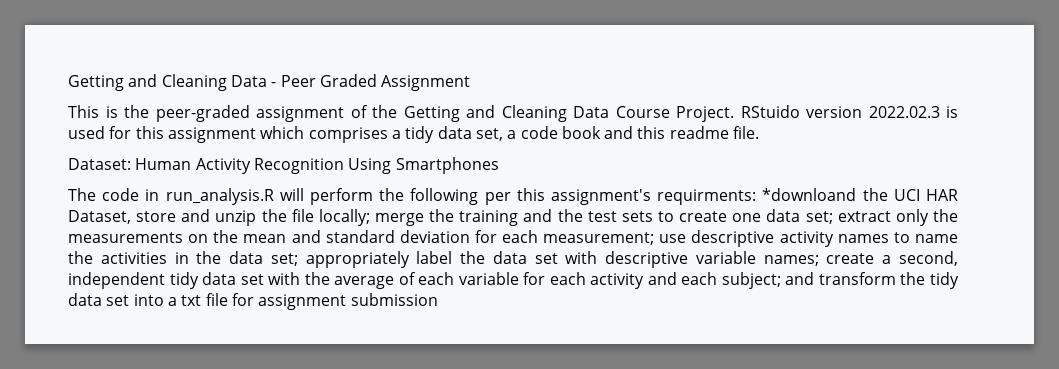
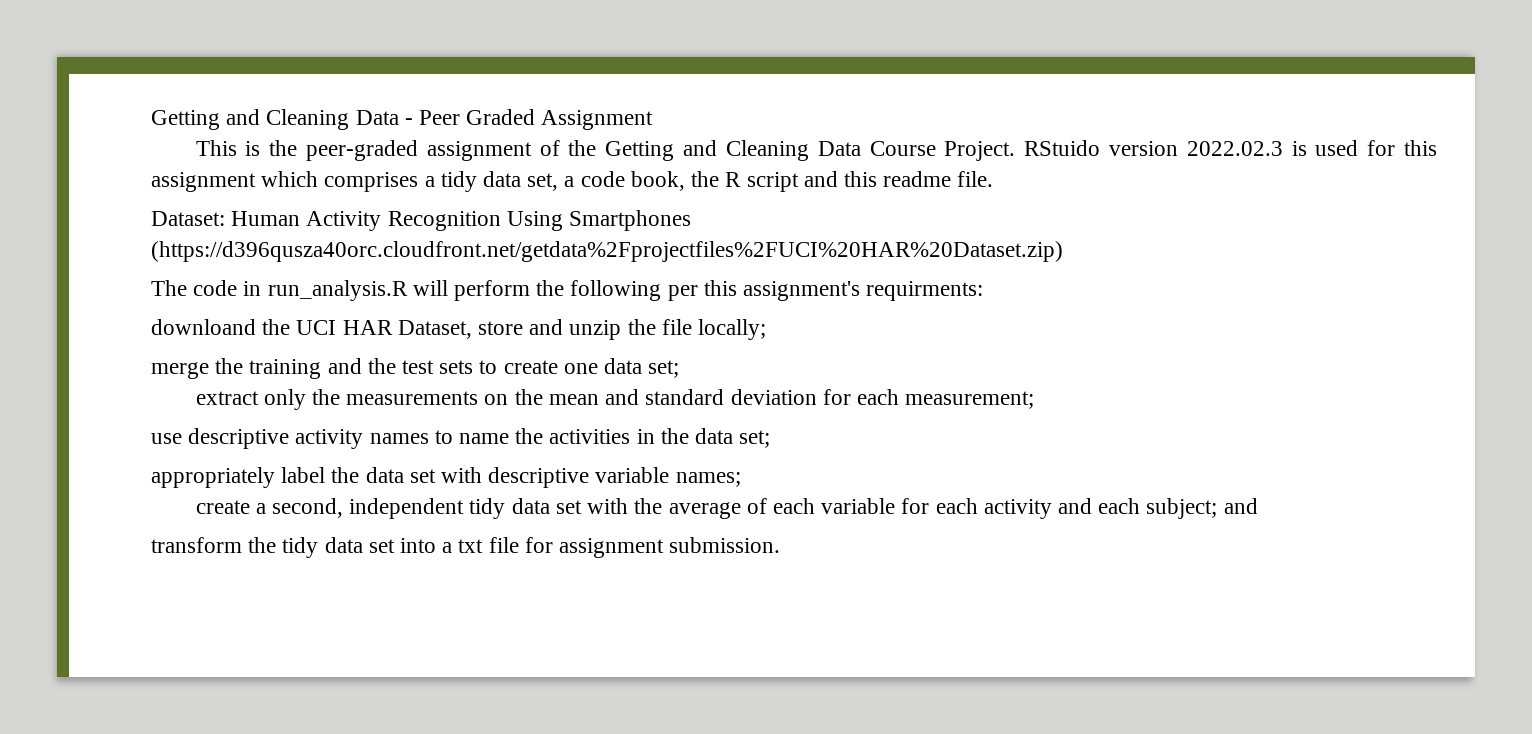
- RStuido version 2022.02.3 is used for this assignment which comprises a tidy data set, a code book and this readme file.
+ RStuido version 2022.02.3 is used for this assignment which comprises a tidy data set, a code book, the R script and this readme file.
- Dataset: Human Activity Recognition Using Smartphones
+ Dataset: Human Activity Recognition Using Smartphones (https://d396qusza40orc.cloudfront.net/getdata%2Fprojectfiles%2FUCI%20HAR%20Dataset.zip)
- The code in run_analysis.R will perform the following per this assignment's requirments: *downloand the UCI HAR Dataset, store and unzip the file locally; merge the training and the test sets to create one data set; extract only the measurements on the mean and standard deviation for each measurement; use descriptive activity names to name the activities in the data set; appropriately label the data set with descriptive variable names; create a second, independent tidy data set with the average of each variable for each activity and each subject; and transform the tidy data set into a txt file for assignment submission
+ The code in run_analysis.R will perform the following per this assignment's requirments:
+ downloand the UCI HAR Dataset, store and unzip the file locally;
+ merge the training and the test sets to create one data set;
+ extract only the measurements on the mean and standard deviation for each measurement;
+ use descriptive activity names to name the activities in the data set;
+ appropriately label the data set with descriptive variable names;
+ create a second, independent tidy data set with the average of each variable for each activity and each subject; and
+ transform the tidy data set into a txt file for assignment submission.

